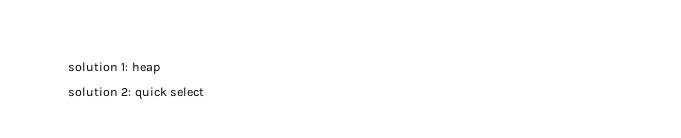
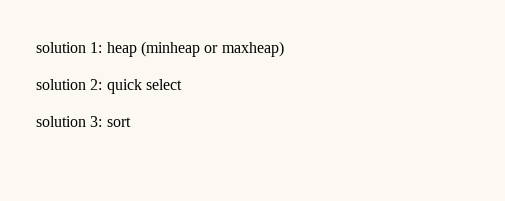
- solution 1: heap
+ solution 1: heap (minheap or maxheap)
+ solution 3: sort

